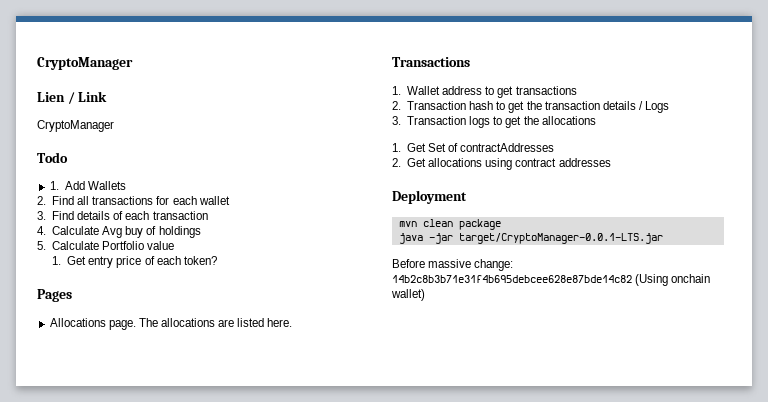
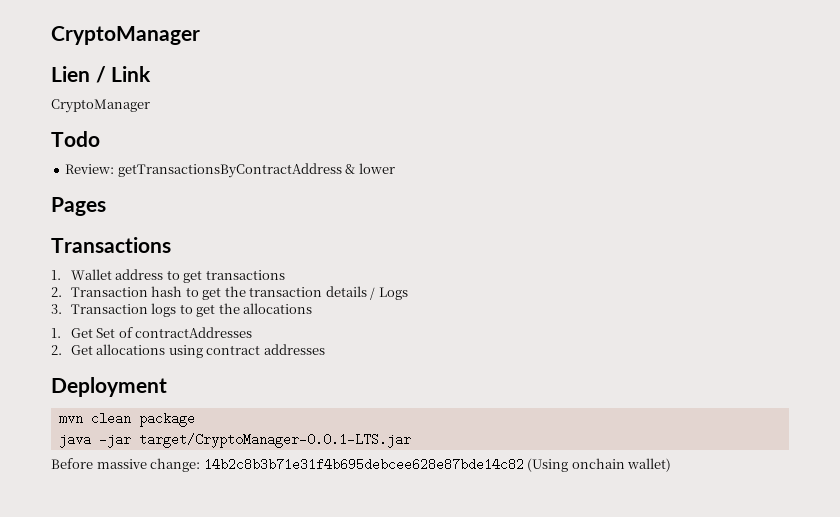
- 1. Add Wallets
- 2. Find all transactions for each wallet
- 3. Find details of each transaction
- 4. Calculate Avg buy of holdings
- 5. Calculate Portfolio value
- 1. Get entry price of each token?
+ Review: getTransactionsByContractAddress & lower
  Pages
- Allocations page. The allocations are listed here.

